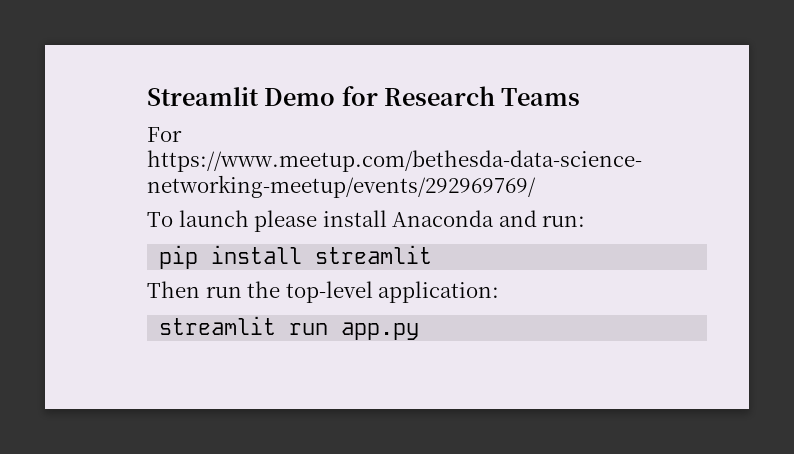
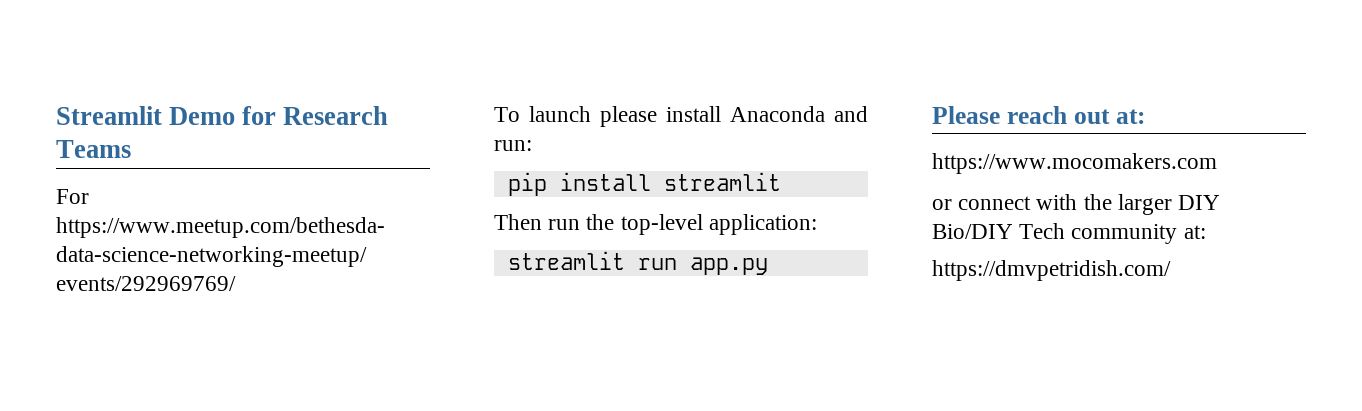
+ Please reach out at:
+ https://www.mocomakers.com
+ or connect with the larger DIY Bio/DIY Tech community at:
+ https://dmvpetridish.com/

